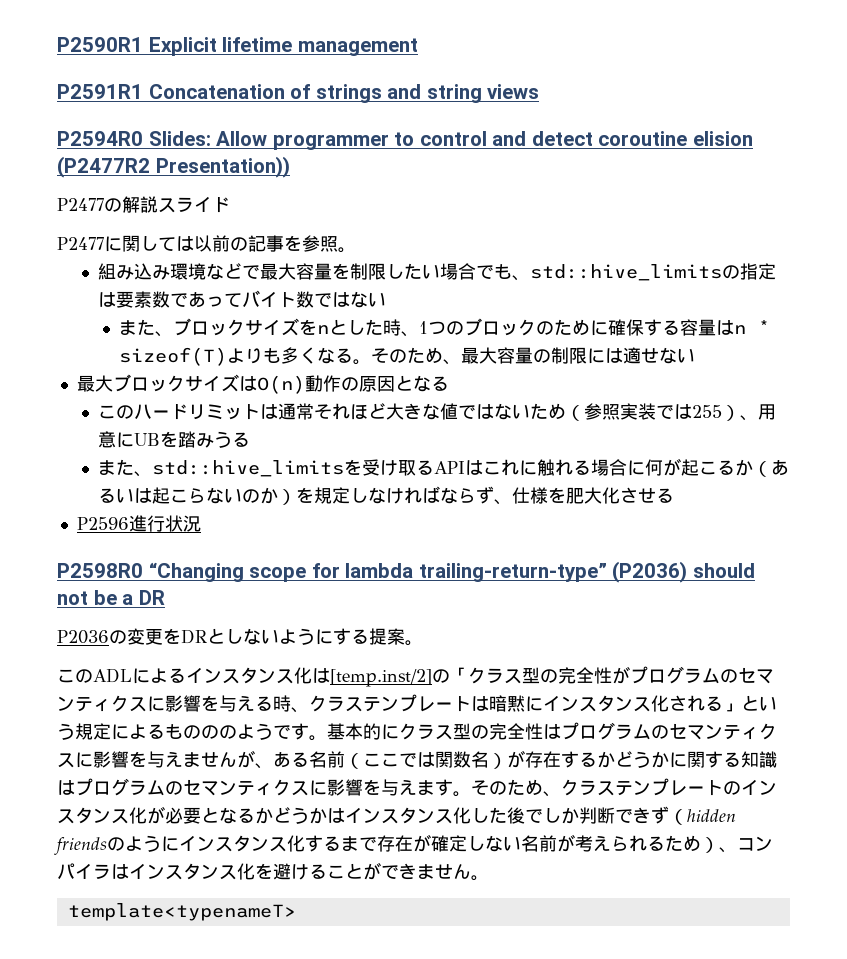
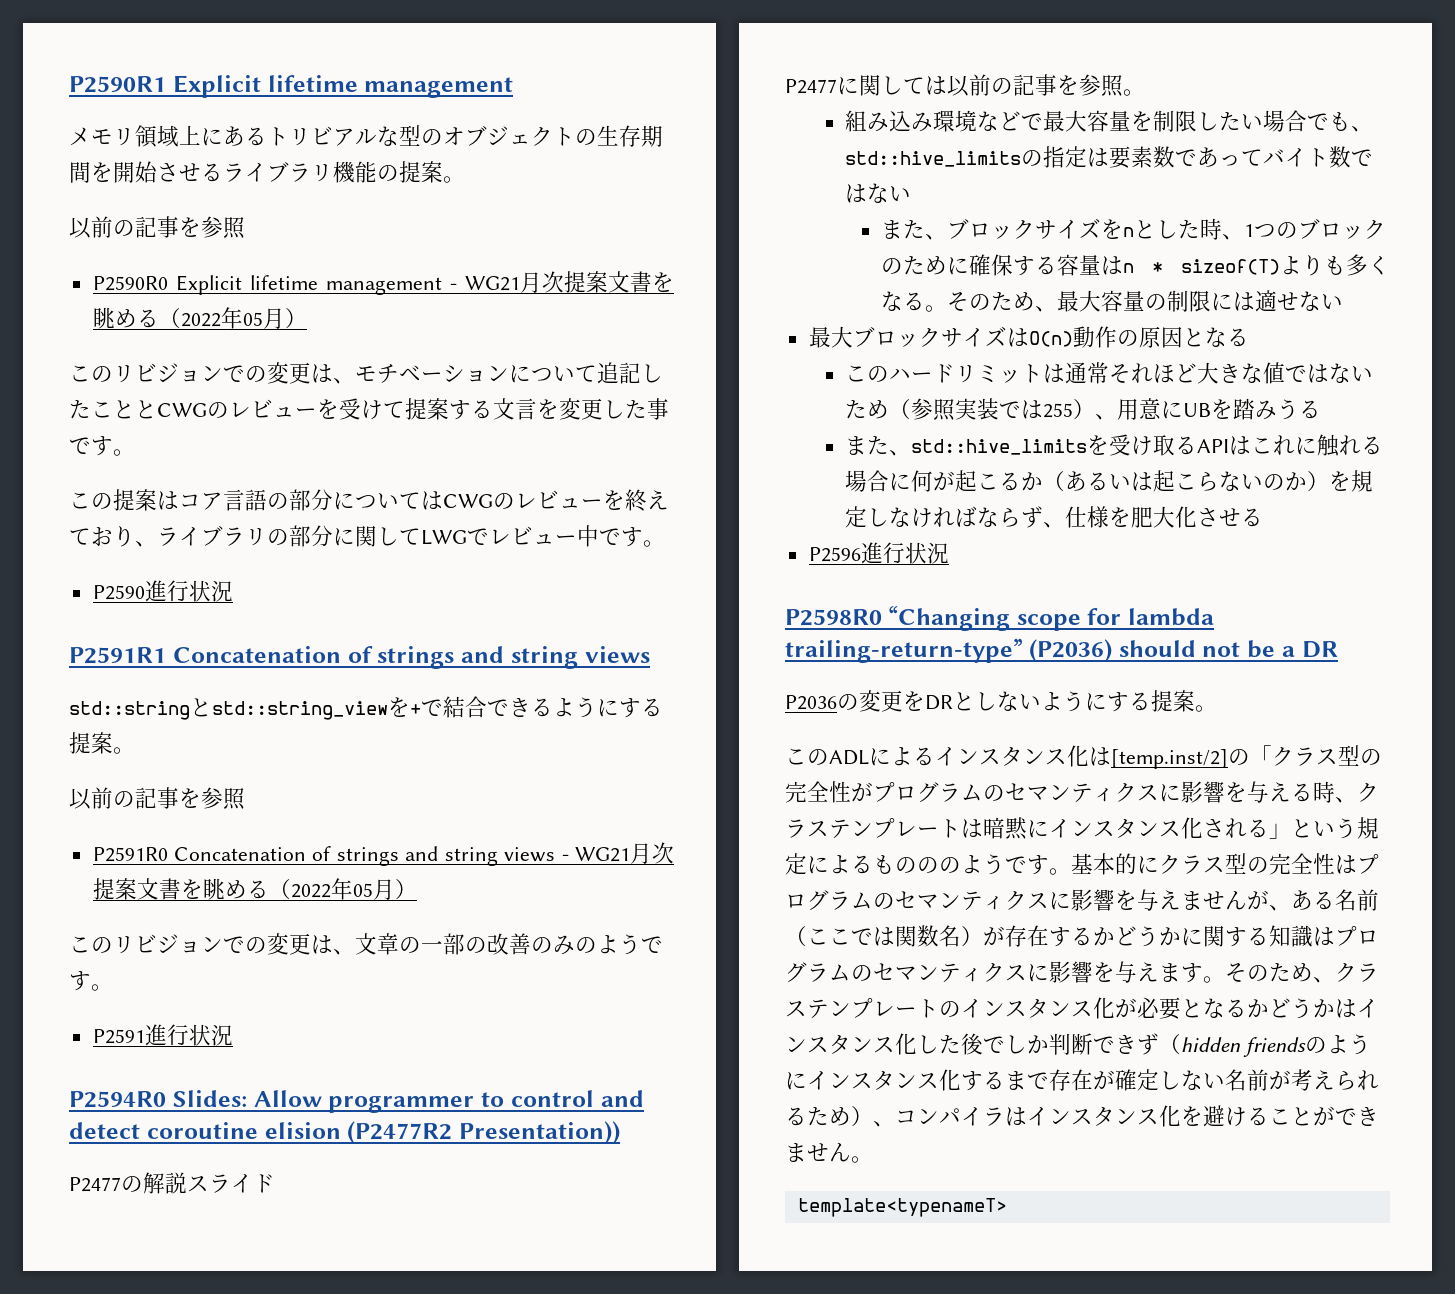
+ メモリ領域上にあるトリビアルな型のオブジェクトの生存期間を開始させるライブラリ機能の提案。
+ 以前の記事を参照
+ P2590R0 Explicit lifetime management - WG21月次提案文書を眺める（2022年05月）
+ このリビジョンでの変更は、モチベーションについて追記したこととCWGのレビューを受けて提案する文言を変更した事です。
+ この提案はコア言語の部分についてはCWGのレビューを終えており、ライブラリの部分に関してLWGでレビュー中です。
+ P2590進行状況
+ std::stringとstd::string_viewを+で結合できるようにする提案。
+ 以前の記事を参照
+ P2591R0 Concatenation of strings and string views - WG21月次提案文書を眺める（2022年05月）
+ このリビジョンでの変更は、文章の一部の改善のみのようです。
+ P2591進行状況

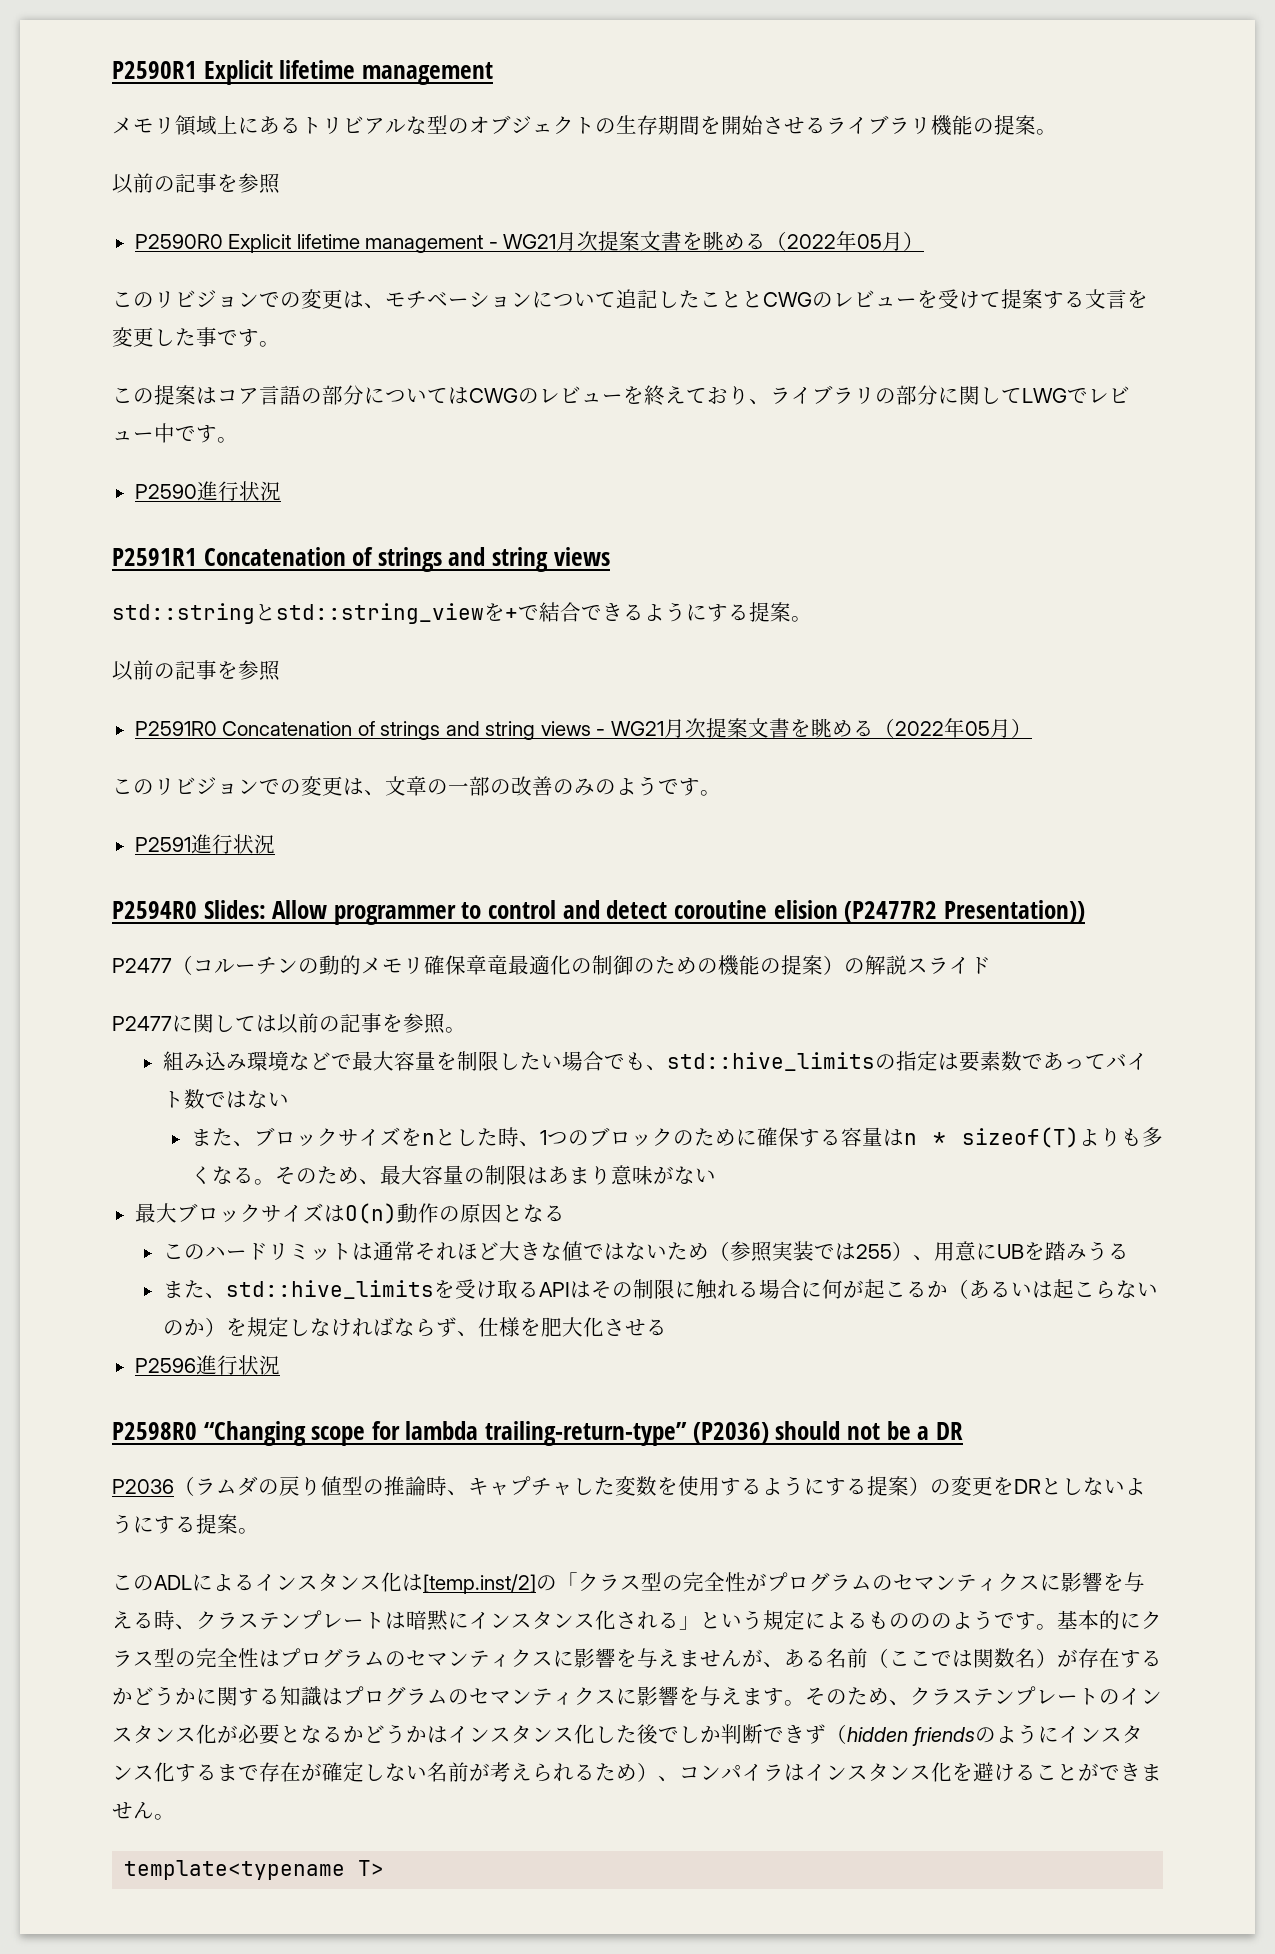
- P2477の解説スライド
+ P2477（コルーチンの動的メモリ確保章竜最適化の制御のための機能の提案）の解説スライド
- そのため、最大容量の制限には適せない
+ そのため、最大容量の制限はあまり意味がない
- また、std::hive_limitsを受け取るAPIはこれに触れる場合に何が起こるか（あるいは起こらないのか）を規定しなければならず、仕様を肥大化させる
+ また、std::hive_limitsを受け取るAPIはその制限に触れる場合に何が起こるか（あるいは起こらないのか）を規定しなければならず、仕様を肥大化させる
- P2036の変更をDRとしないようにする提案。
+ P2036（ラムダの戻り値型の推論時、キャプチャした変数を使用するようにする提案）の変更をDRとしないようにする提案。
- template<typenameT>
+ template<typename T>

